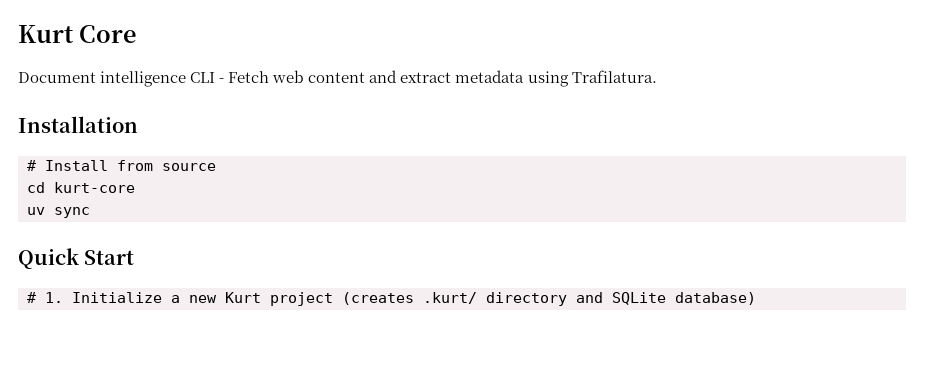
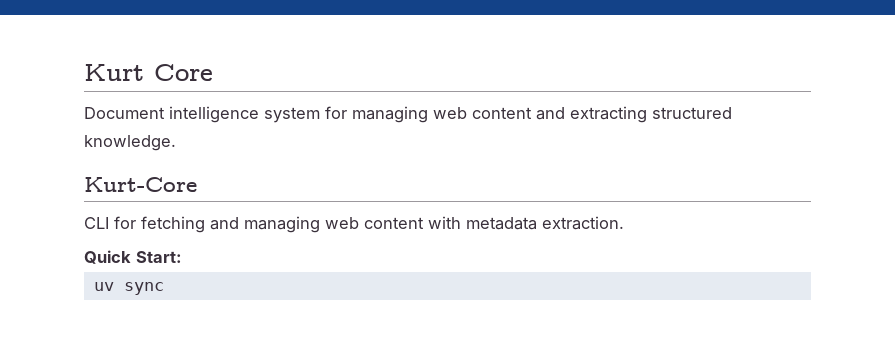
- Document intelligence CLI - Fetch web content and extract metadata using Trafilatura.
- Installation
- # Install from source
- cd kurt-core
+ Document intelligence system for managing web content and extracting structured knowledge.
+ Kurt-Core
+ CLI for fetching and managing web content with metadata extraction.
+ Quick Start:
  uv sync
- Quick Start
- # 1. Initialize a new Kurt project (creates .kurt/ directory and SQLite database)

